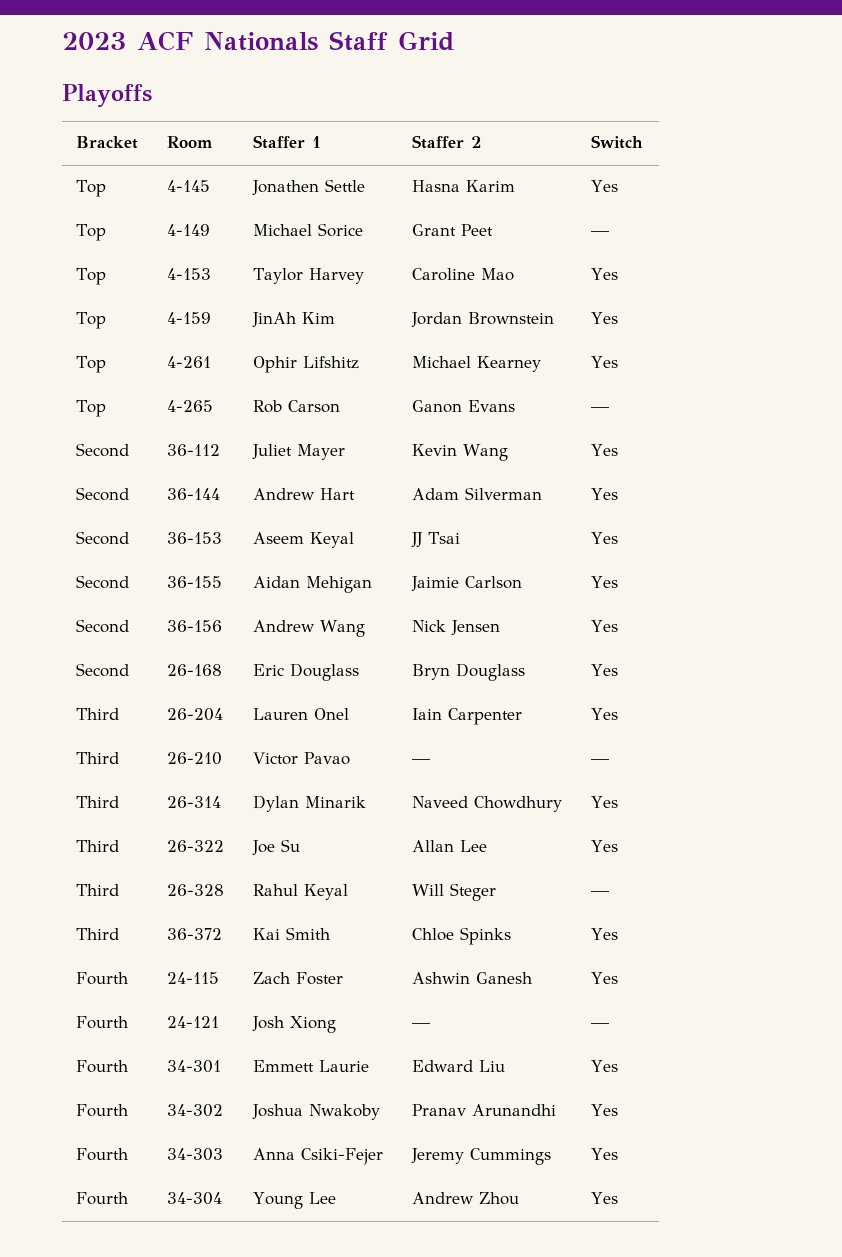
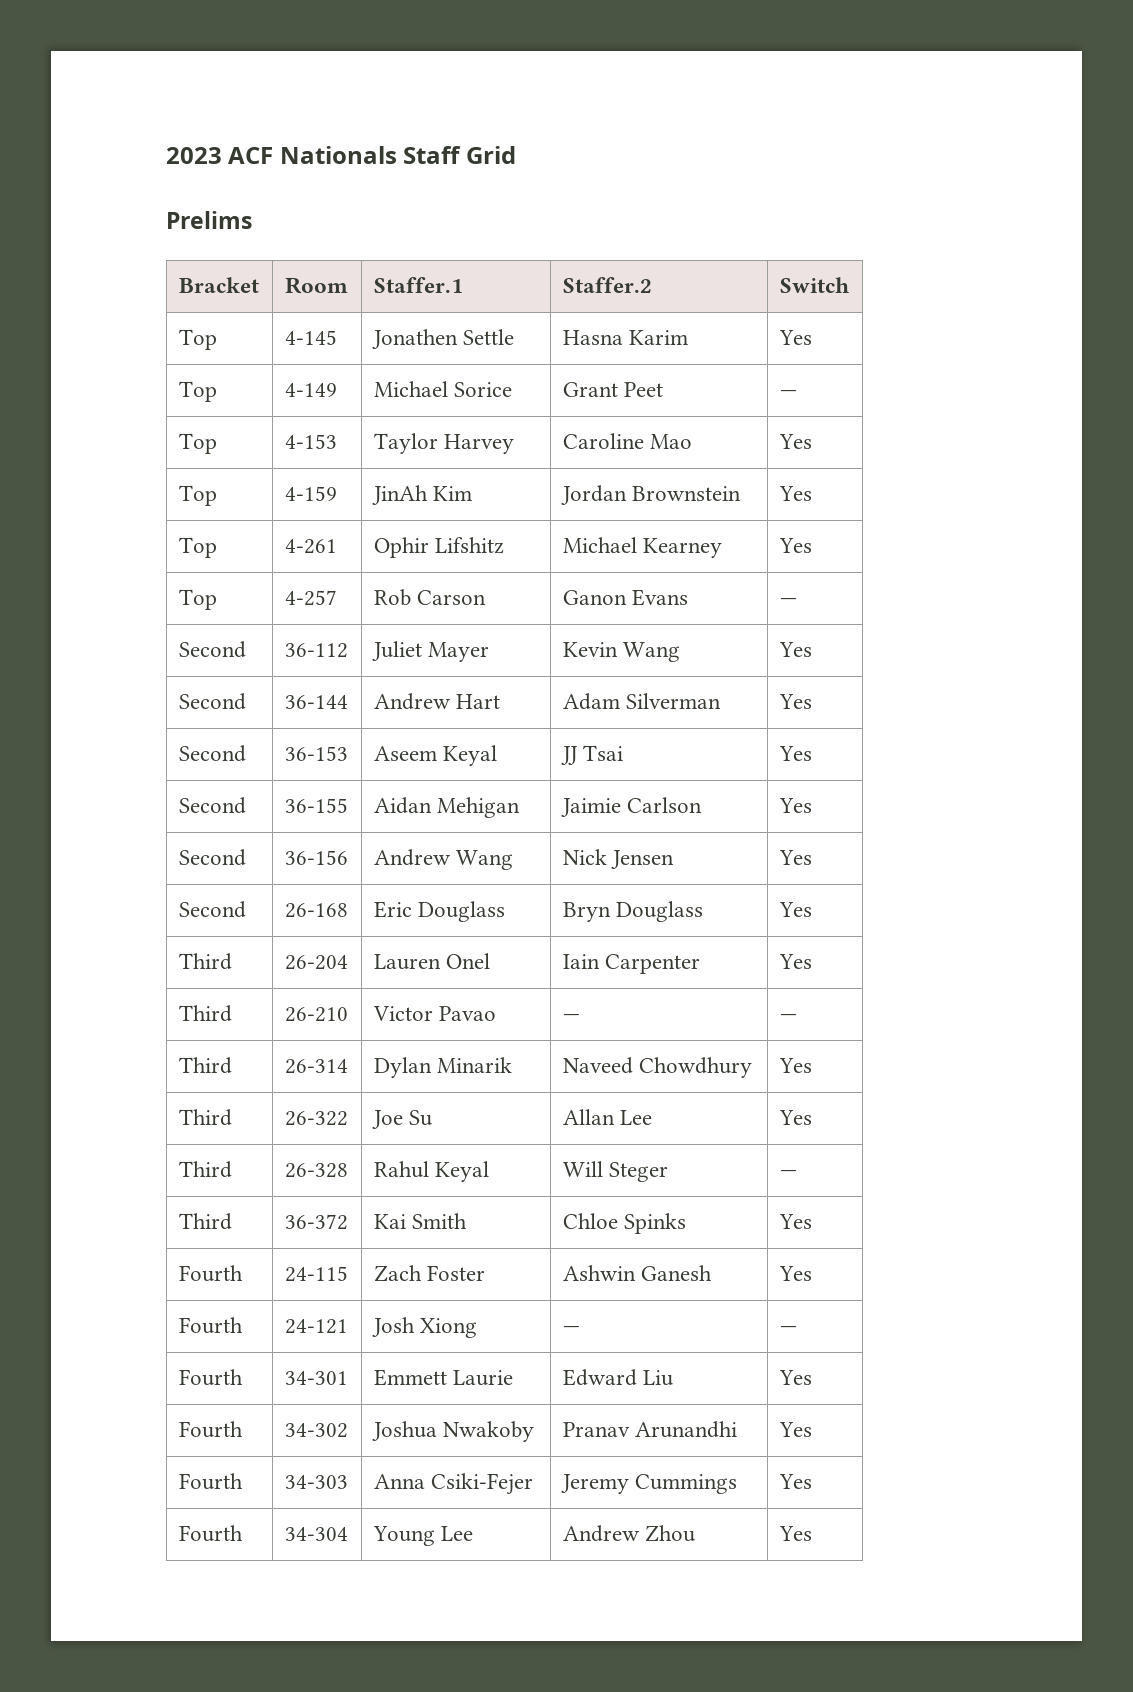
- Playoffs
+ Prelims
- Bracket | Room | Staffer 1 | Staffer 2 | Switch
+ Bracket | Room | Staffer.1 | Staffer.2 | Switch
- Top | 4-265 | Rob Carson | Ganon Evans | —
+ Top | 4-257 | Rob Carson | Ganon Evans | —

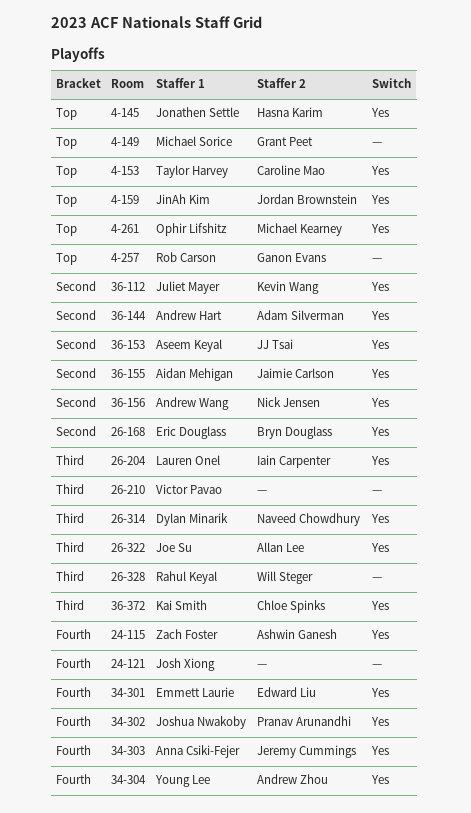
- Prelims
+ Playoffs
- Bracket | Room | Staffer.1 | Staffer.2 | Switch
+ Bracket | Room | Staffer 1 | Staffer 2 | Switch

